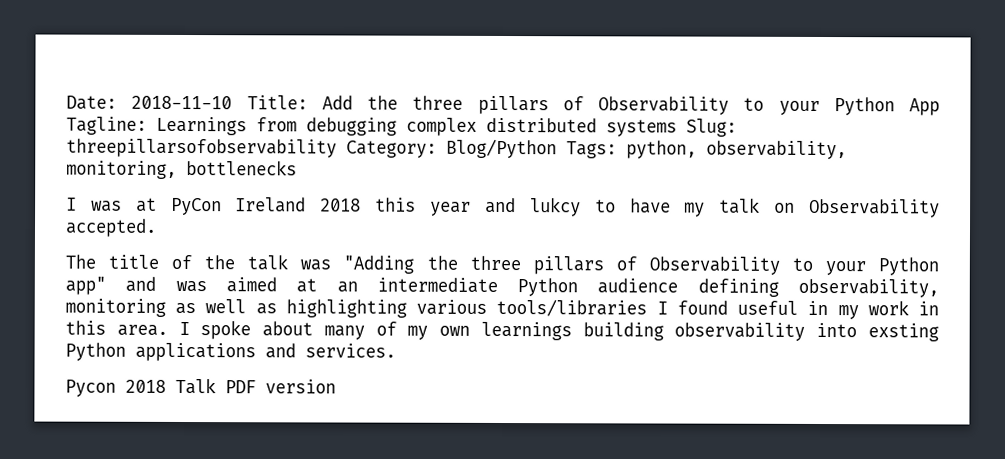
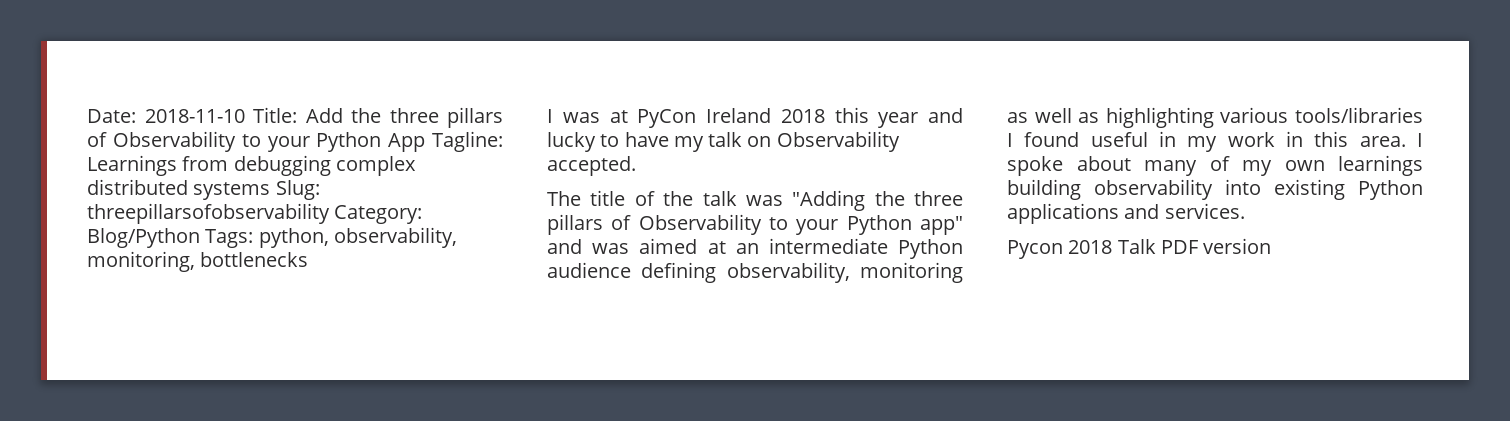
- I was at PyCon Ireland 2018 this year and lukcy to have my talk on Observability accepted.
+ I was at PyCon Ireland 2018 this year and lucky to have my talk on Observability accepted.
- I spoke about many of my own learnings building observability into exsting Python applications and services.
+ I spoke about many of my own learnings building observability into existing Python applications and services.

